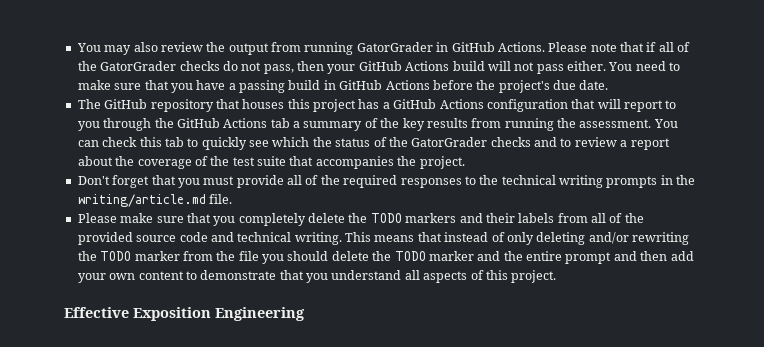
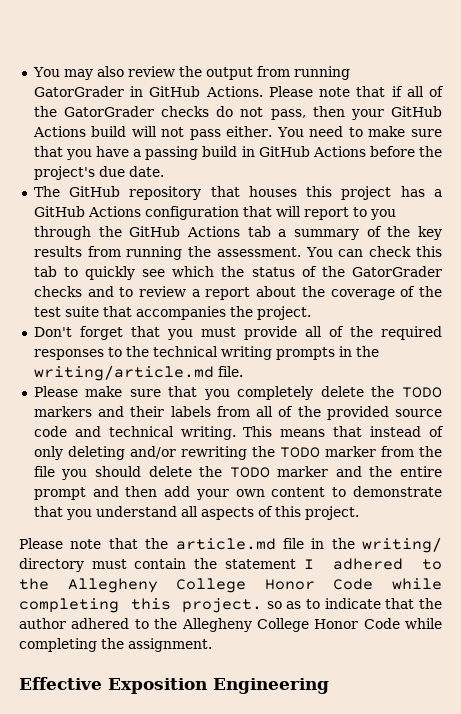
+ Please note that the article.md file in the writing/ directory must contain the statement I adhered to the Allegheny College Honor Code while completing this project. so as to indicate that the author adhered to the Allegheny College Honor Code while completing the assignment.

